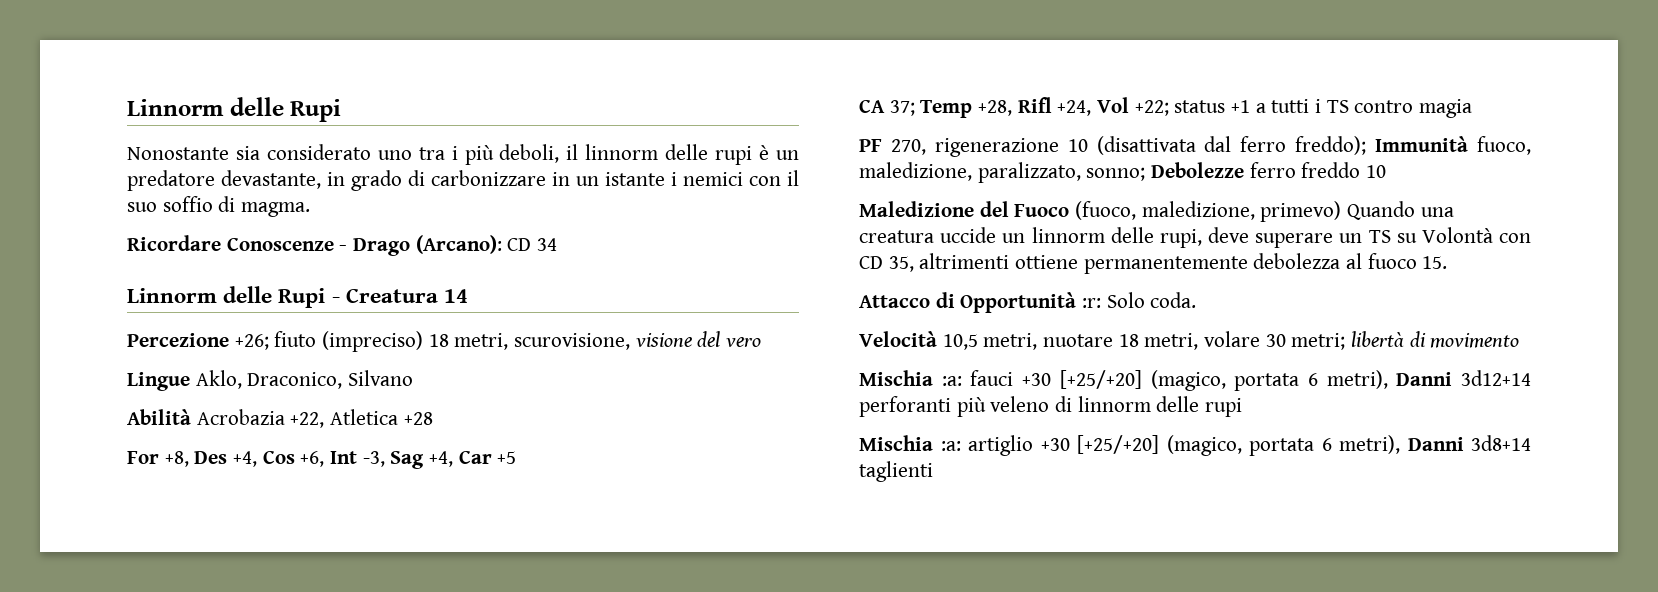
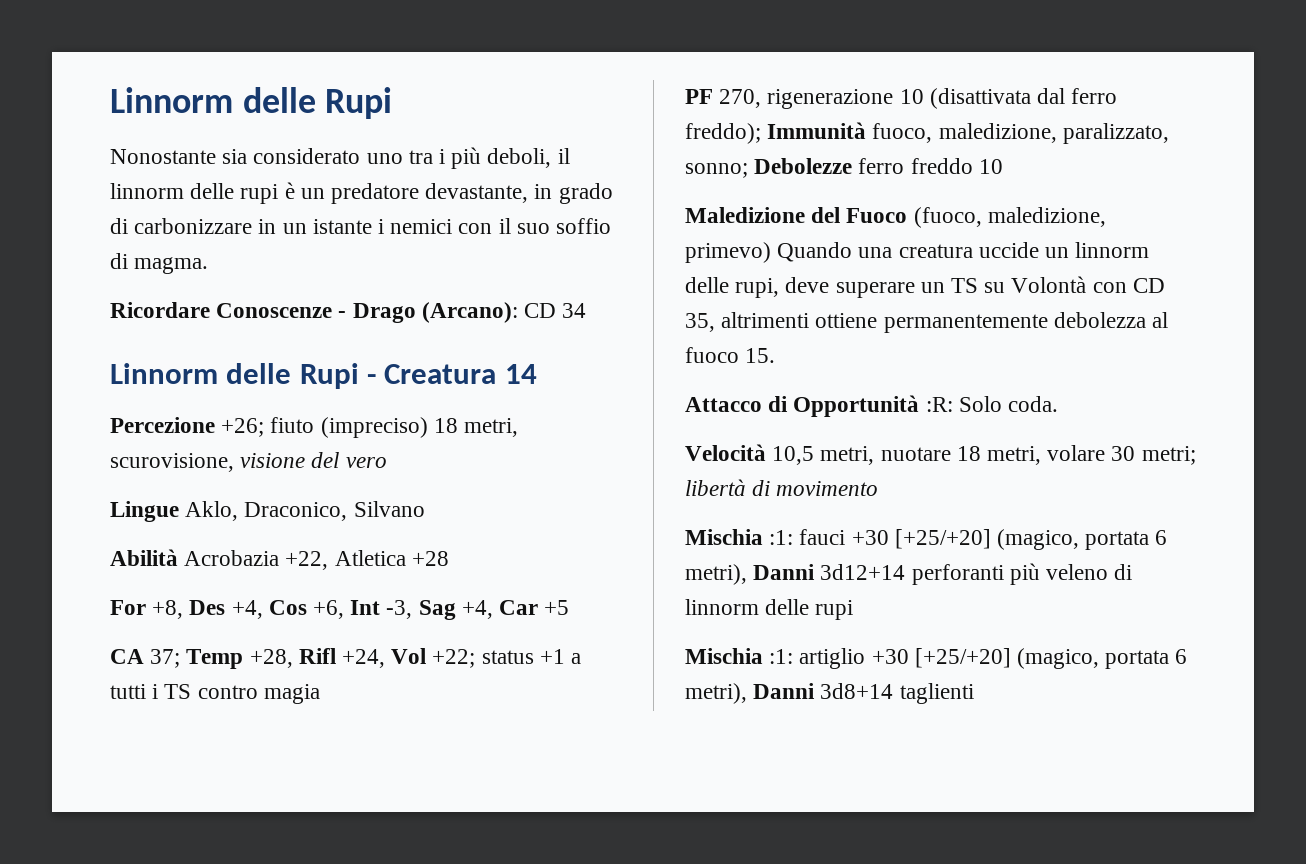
- Attacco di Opportunità :r: Solo coda.
+ Attacco di Opportunità :R: Solo coda.
- Mischia :a: fauci +30 [+25/+20] (magico, portata 6 metri), Danni 3d12+14 perforanti più veleno di linnorm delle rupi
+ Mischia :1: fauci +30 [+25/+20] (magico, portata 6 metri), Danni 3d12+14 perforanti più veleno di linnorm delle rupi
- Mischia :a: artiglio +30 [+25/+20] (magico, portata 6 metri), Danni 3d8+14 taglienti
+ Mischia :1: artiglio +30 [+25/+20] (magico, portata 6 metri), Danni 3d8+14 taglienti

